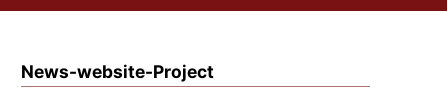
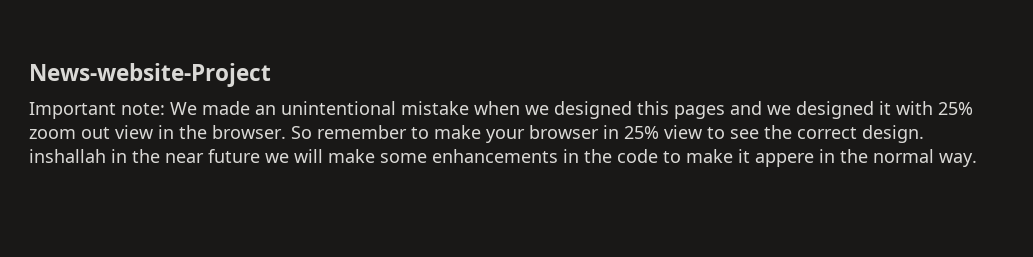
+ Important note: We made an unintentional mistake when we designed this pages and we designed it with 25% zoom out view in the browser. So remember to make your browser in 25% view to see the correct design. inshallah in the near future we will make some enhancements in the code to make it appere in the normal way.

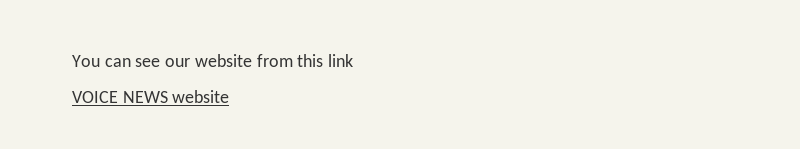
- News-website-Project
- Important note: We made an unintentional mistake when we designed this pages and we designed it with 25% zoom out view in the browser. So remember to make your browser in 25% view to see the correct design. inshallah in the near future we will make some enhancements in the code to make it appere in the normal way.
+ You can see our website from this link
+ VOICE NEWS website

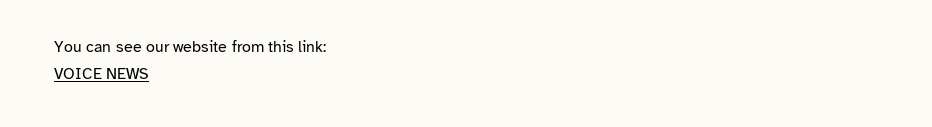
- You can see our website from this link
+ You can see our website from this link:
- VOICE NEWS website
+ VOICE NEWS

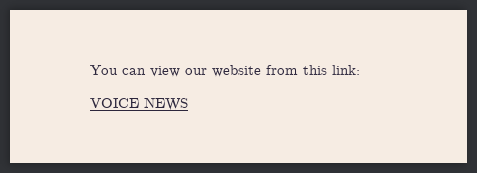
- You can see our website from this link:
+ You can view our website from this link:

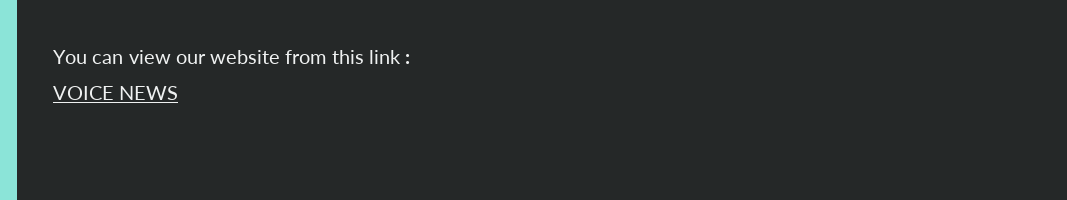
- You can view our website from this link:
+ You can view our website from this link :

